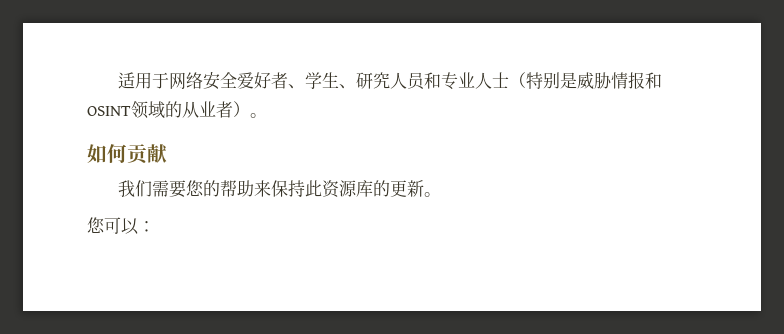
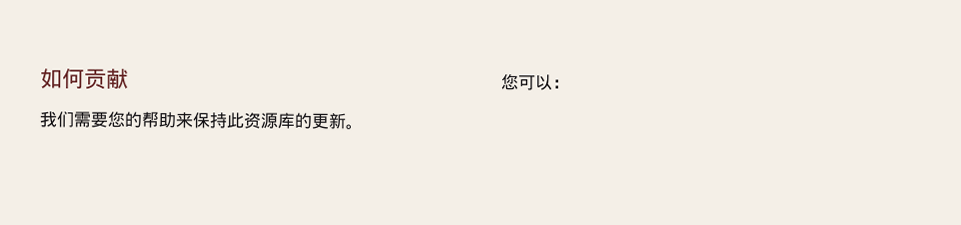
- 适用于网络安全爱好者、学生、研究人员和专业人士（特别是威胁情报和OSINT领域的从业者）。

